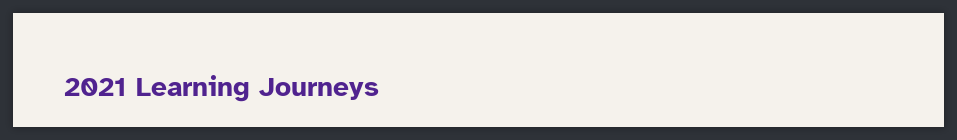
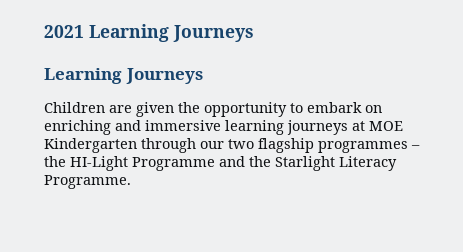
  2021 Learning Journeys
+ Learning Journeys
+ Children are given the opportunity to embark on enriching and immersive learning journeys at MOE Kindergarten through our two flagship programmes – the HI-Light Programme and the Starlight Literacy Programme.

